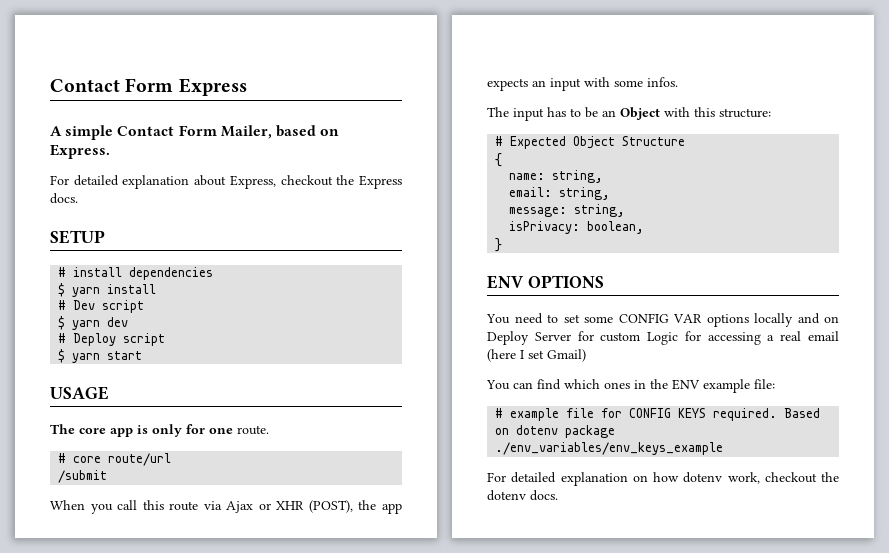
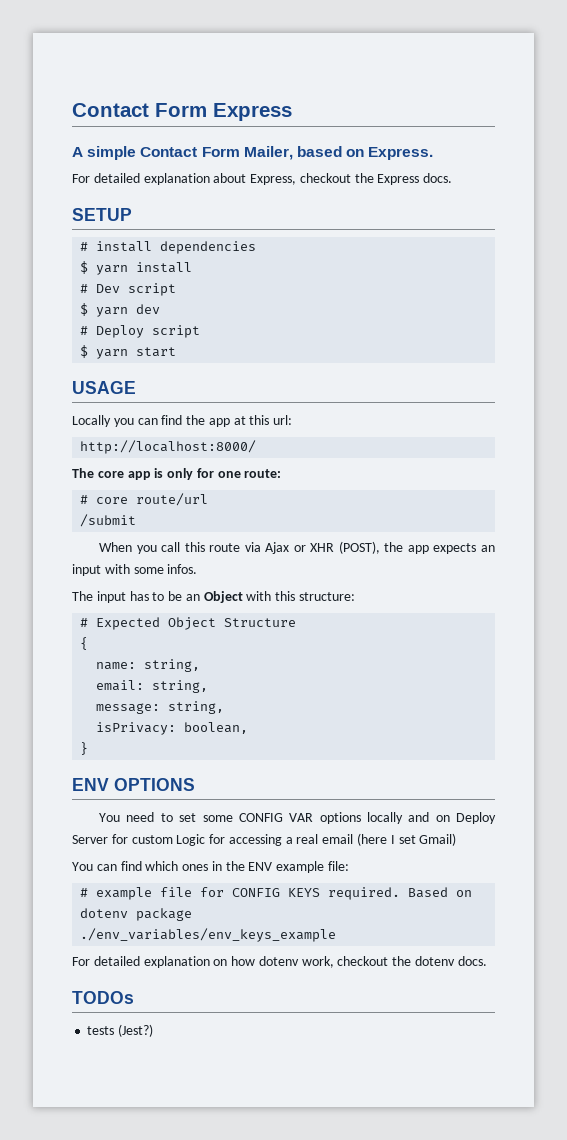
+ Locally you can find the app at this url:
+ http://localhost:8000/
- The core app is only for one route.
+ The core app is only for one route:
+ TODOs
+ tests (Jest?)

